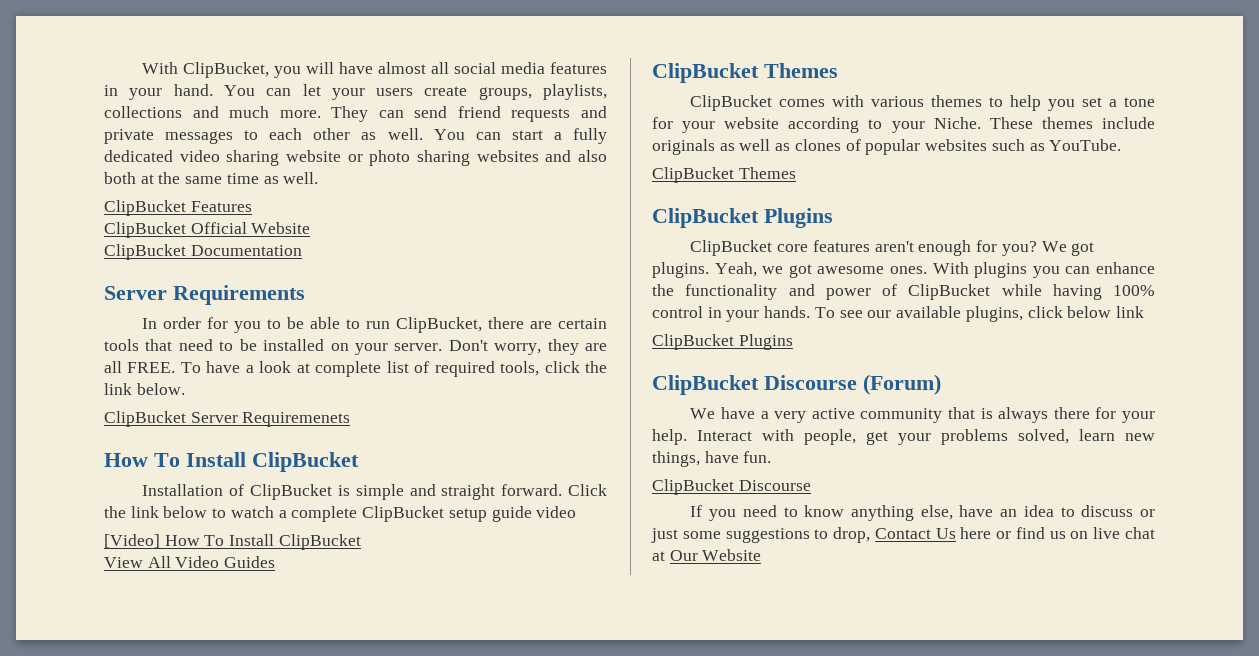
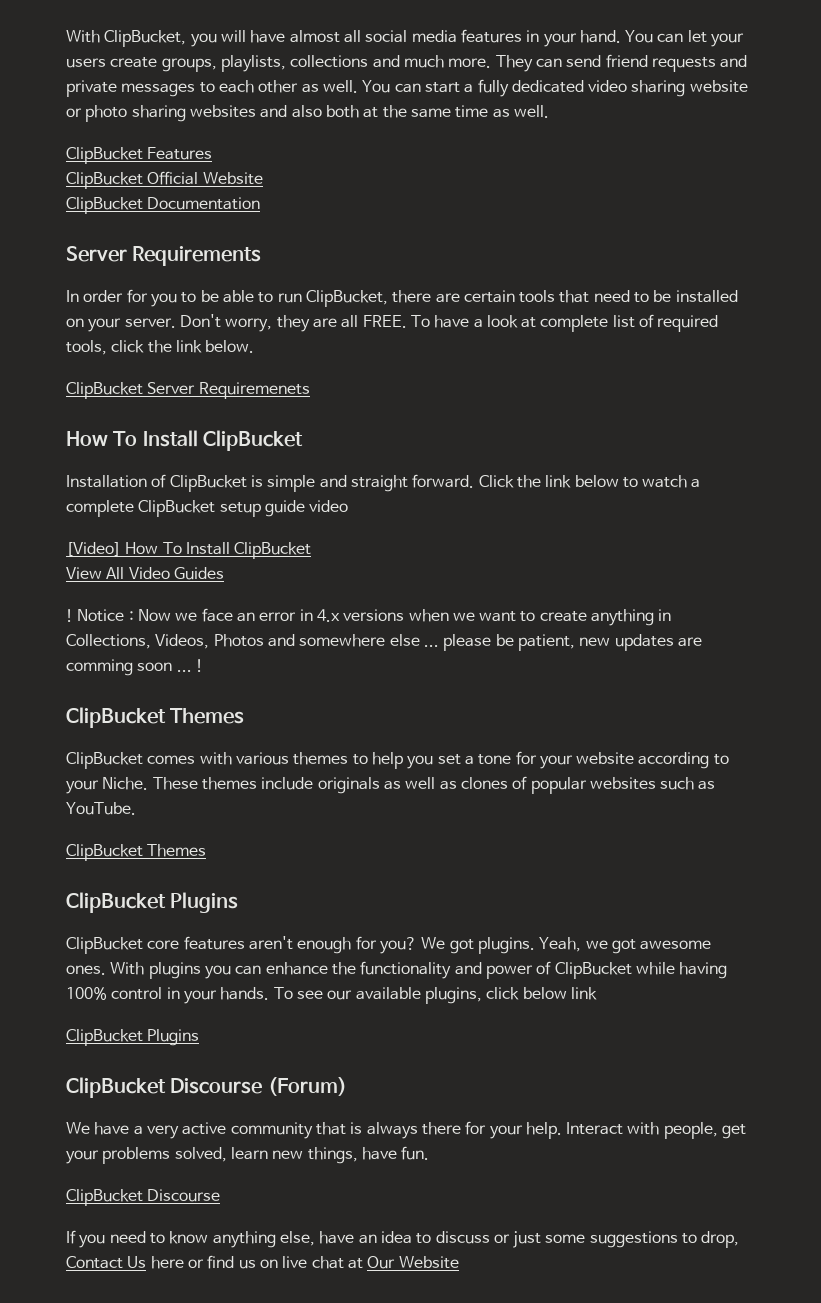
+ ! Notice : Now we face an error in 4.x versions when we want to create anything in Collections, Videos, Photos and somewhere else ... please be patient, new updates are comming soon ... !

